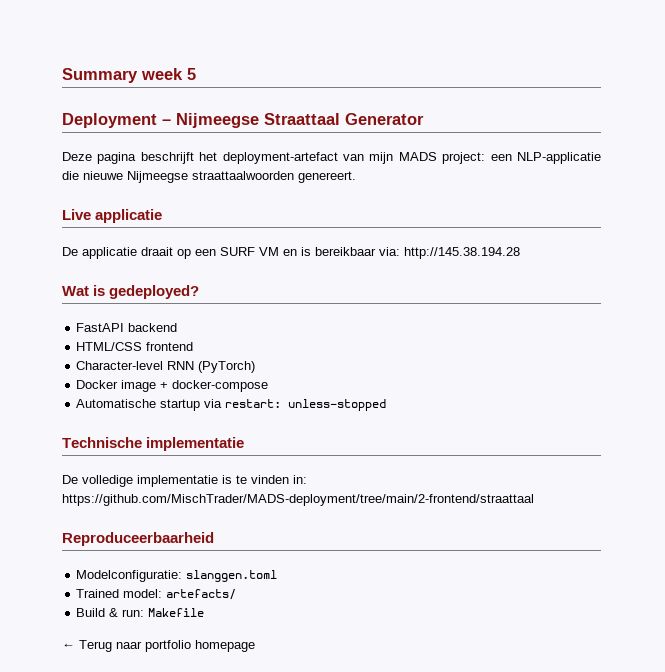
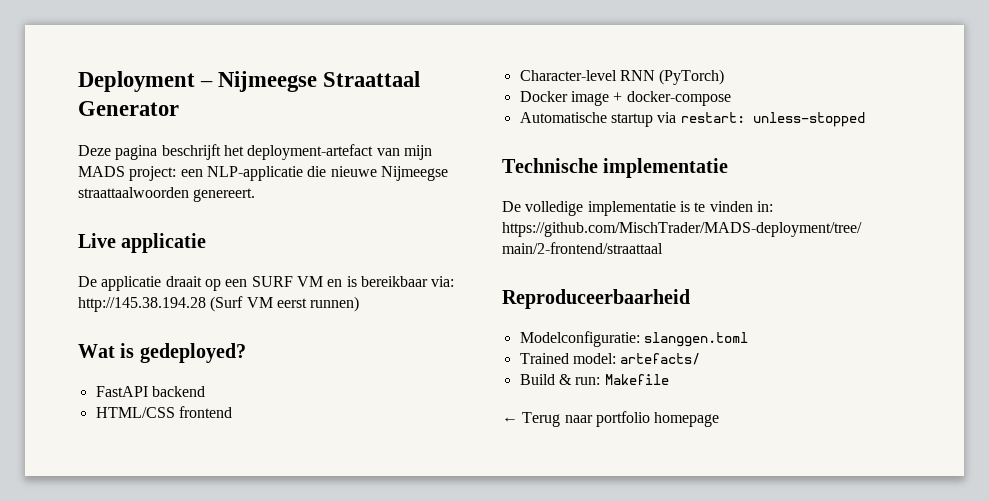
- Summary week 5
- De applicatie draait op een SURF VM en is bereikbaar via: http://145.38.194.28
+ De applicatie draait op een SURF VM en is bereikbaar via: http://145.38.194.28 (Surf VM eerst runnen)

